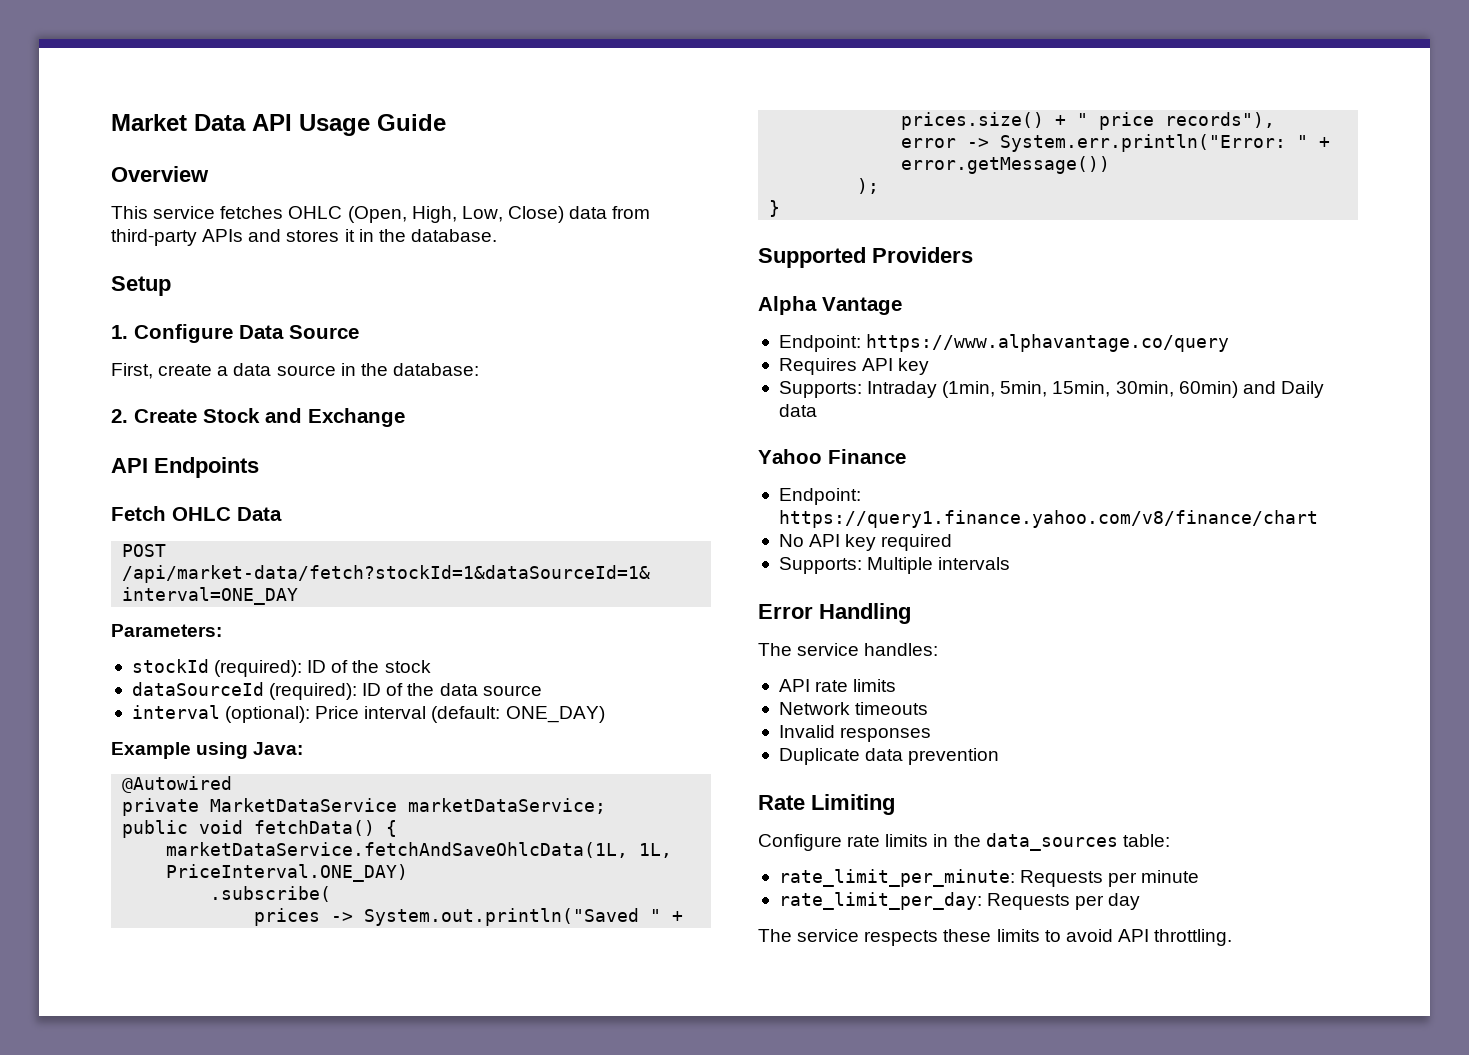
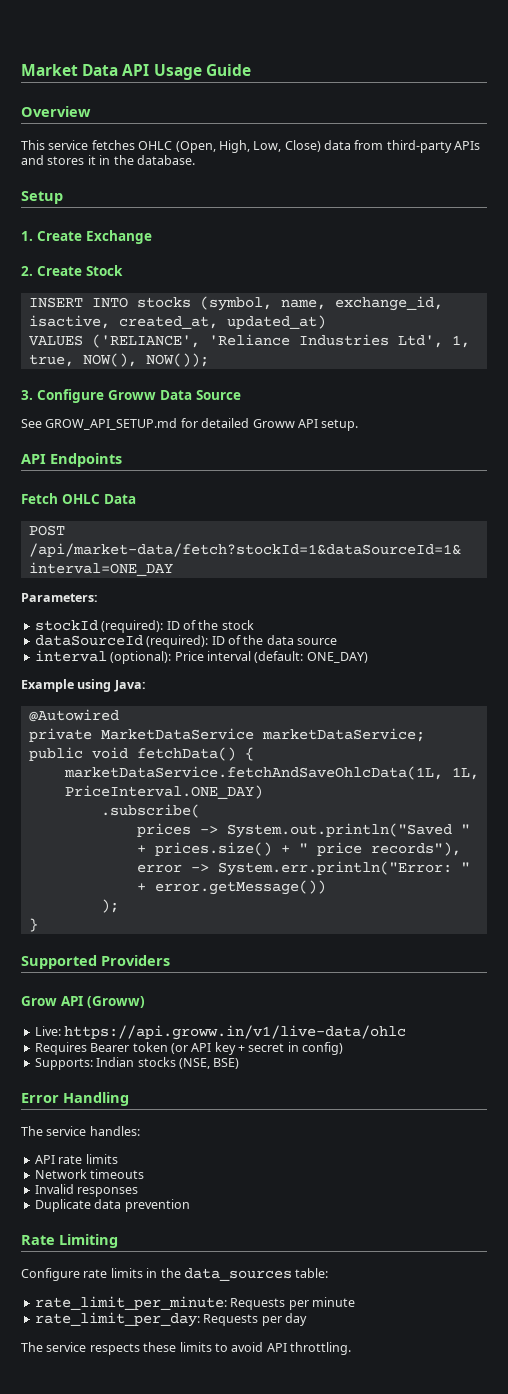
- 1. Configure Data Source
- First, create a data source in the database:
- 2. Create Stock and Exchange
+ 1. Create Exchange
+ 2. Create Stock
+ INSERT INTO stocks (symbol, name, exchange_id, isactive, created_at, updated_at)
+ VALUES ('RELIANCE', 'Reliance Industries Ltd', 1, true, NOW(), NOW());
+ 3. Configure Groww Data Source
+ See GROW_API_SETUP.md for detailed Groww API setup.
- Alpha Vantage
- Endpoint: https://www.alphavantage.co/query
- Requires API key
- Supports: Intraday (1min, 5min, 15min, 30min, 60min) and Daily data
- Yahoo Finance
- Endpoint: https://query1.finance.yahoo.com/v8/finance/chart
- No API key required
- Supports: Multiple intervals
+ Grow API (Groww)
+ Live: https://api.groww.in/v1/live-data/ohlc
+ Requires Bearer token (or API key + secret in config)
+ Supports: Indian stocks (NSE, BSE)

